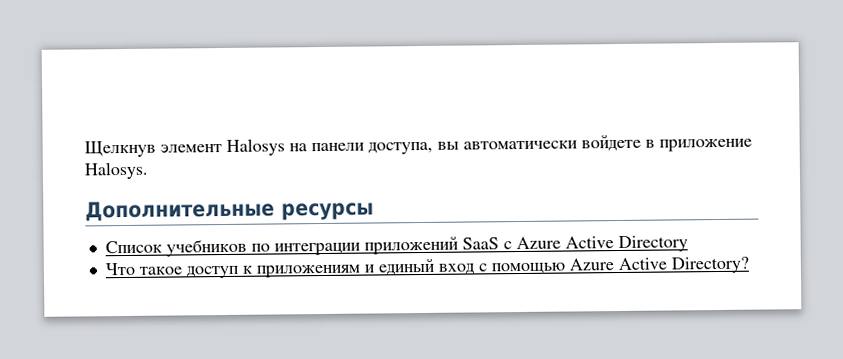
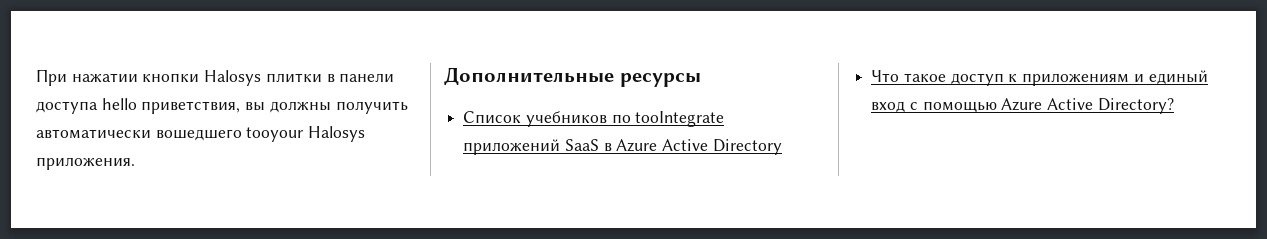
- Щелкнув элемент Halosys на панели доступа, вы автоматически войдете в приложение Halosys.
+ При нажатии кнопки Halosys плитки в панели доступа hello приветствия, вы должны получить автоматически вошедшего tooyour Halosys приложения.
- Список учебников по интеграции приложений SaaS с Azure Active Directory
+ Список учебников по tooIntegrate приложений SaaS в Azure Active Directory

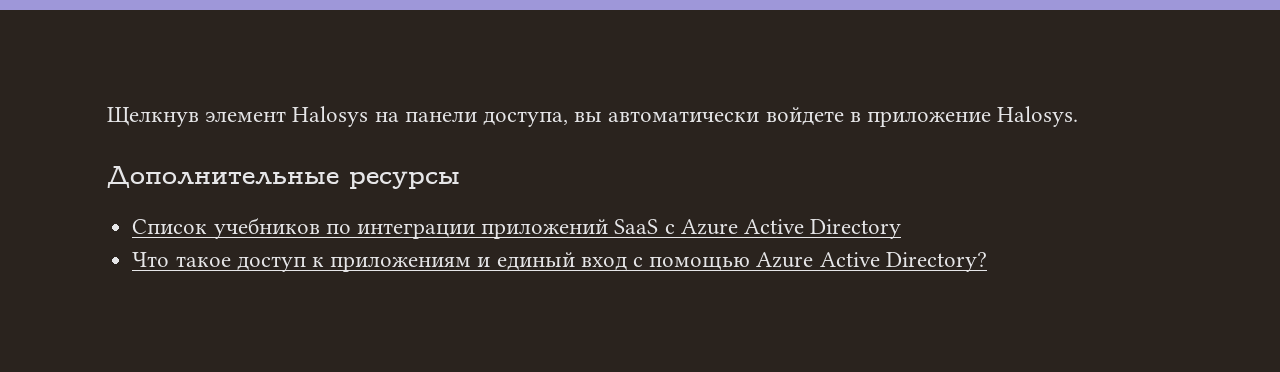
- При нажатии кнопки Halosys плитки в панели доступа hello приветствия, вы должны получить автоматически вошедшего tooyour Halosys приложения.
+ Щелкнув элемент Halosys на панели доступа, вы автоматически войдете в приложение Halosys.
- Список учебников по tooIntegrate приложений SaaS в Azure Active Directory
+ Список учебников по интеграции приложений SaaS с Azure Active Directory

